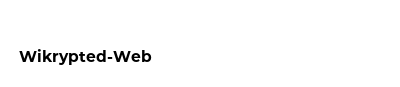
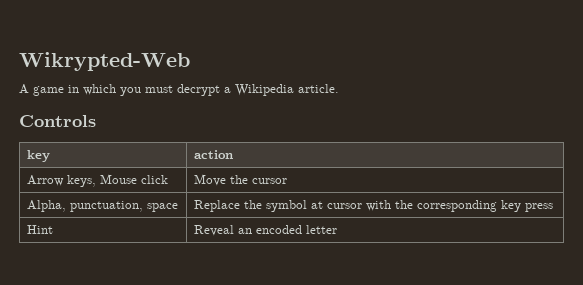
+ A game in which you must decrypt a Wikipedia article.
+ Controls
+ key | action
+ Arrow keys, Mouse click | Move the cursor
+ Alpha, punctuation, space | Replace the symbol at cursor with the corresponding key press
+ Hint | Reveal an encoded letter

